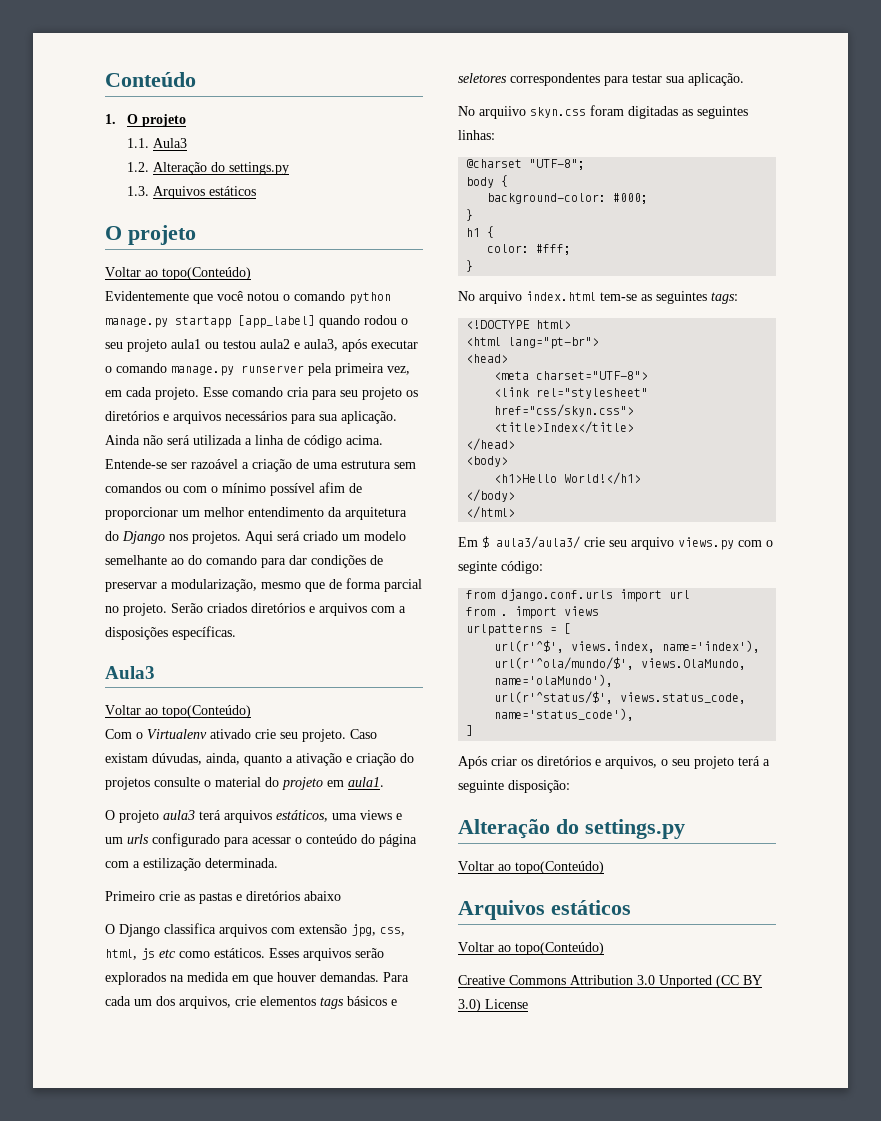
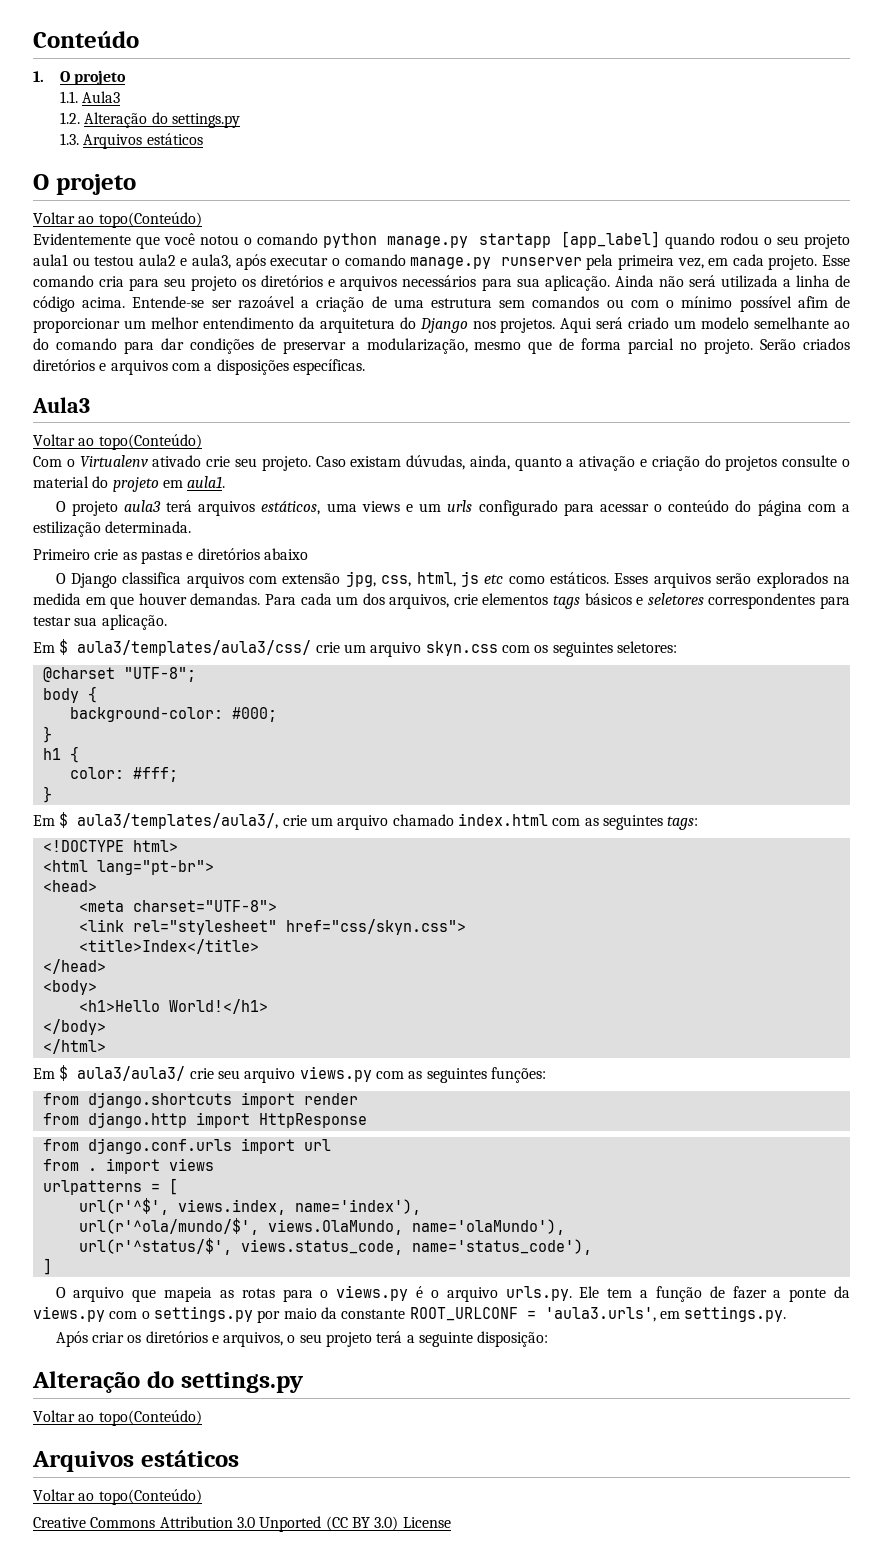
- No arquiivo skyn.css foram digitadas as seguintes linhas:
+ Em $ aula3/templates/aula3/css/ crie um arquivo skyn.css com os seguintes seletores:
- No arquivo index.html tem-se as seguintes tags:
+ Em $ aula3/templates/aula3/, crie um arquivo chamado index.html com as seguintes tags:
- Em $ aula3/aula3/ crie seu arquivo views.py com o seginte código:
+ Em $ aula3/aula3/ crie seu arquivo views.py com as seguintes funções:
+ from django.shortcuts import render
+ from django.http import HttpResponse
+ O arquivo que mapeia as rotas para o views.py é o arquivo urls.py. Ele tem a função de fazer a ponte da views.py com o settings.py por maio da constante ROOT_URLCONF = 'aula3.urls', em settings.py.

